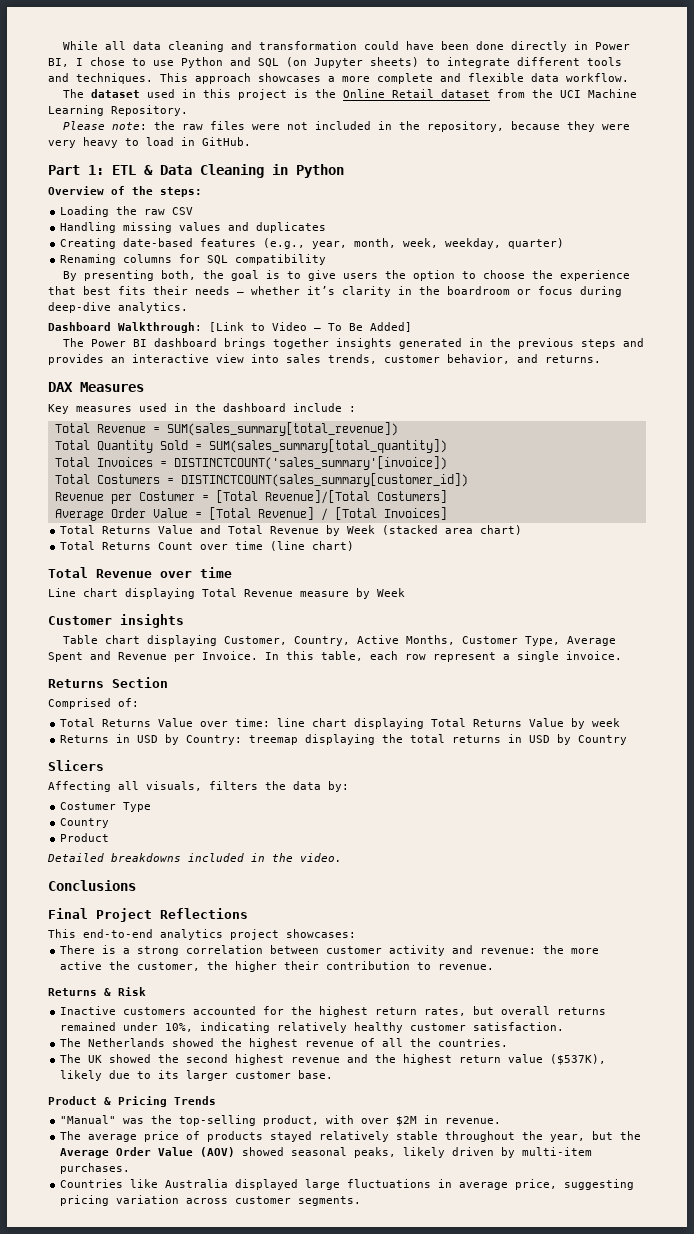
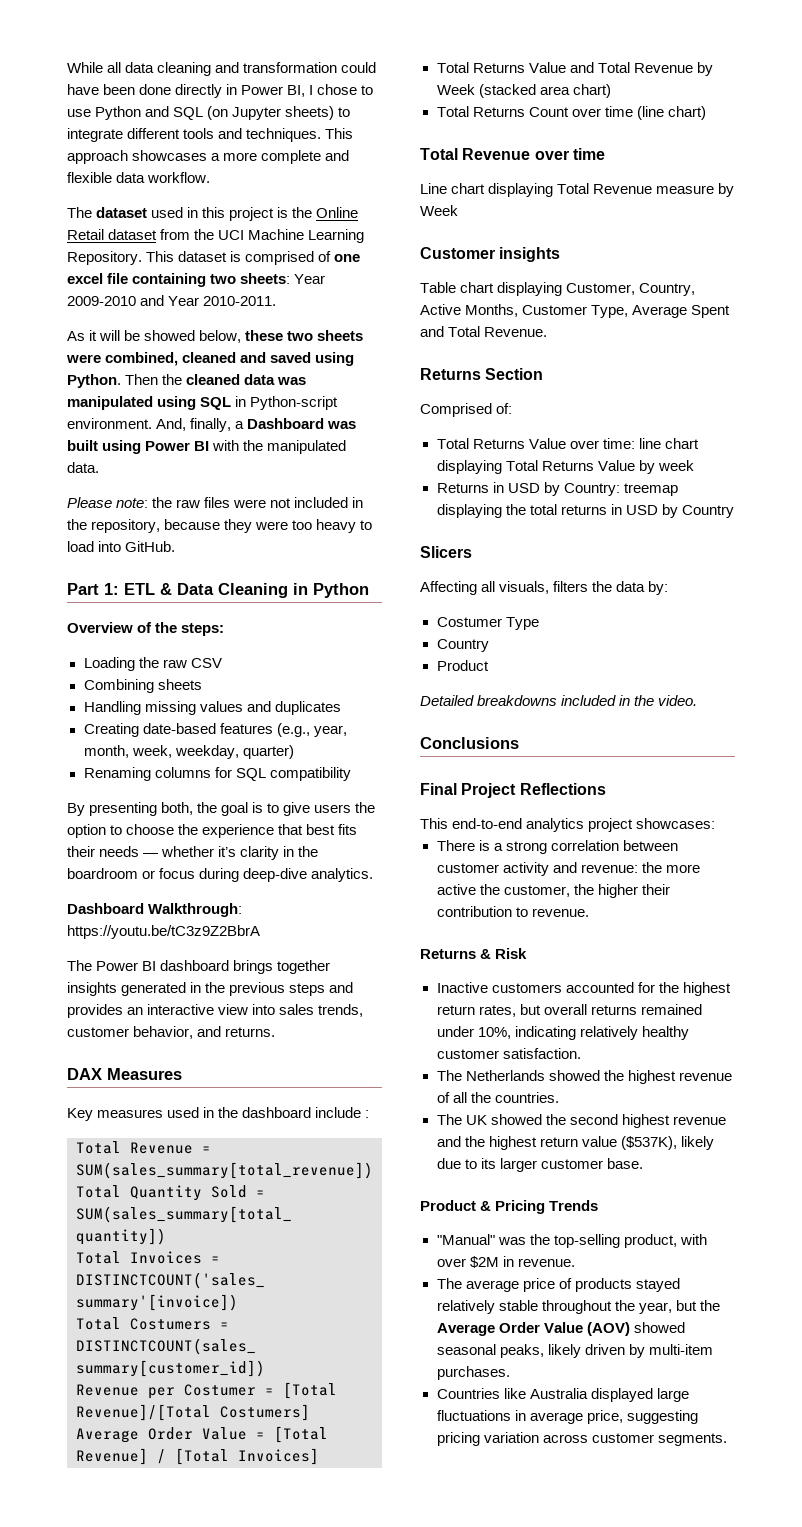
+ This dataset is comprised of one excel file containing two sheets: Year 2009-2010 and Year 2010-2011.
+ As it will be showed below, these two sheets were combined, cleaned and saved using Python. Then the cleaned data was manipulated using SQL in Python-script environment. And, finally, a Dashboard was built using Power BI with the manipulated data.
- Please note: the raw files were not included in the repository, because they were very heavy to load in GitHub.
+ Please note: the raw files were not included in the repository, because they were too heavy to load into GitHub.
+ Combining sheets
- Dashboard Walkthrough: [Link to Video – To Be Added]
+ Dashboard Walkthrough: https://youtu.be/tC3z9Z2BbrA
- Table chart displaying Customer, Country, Active Months, Customer Type, Average Spent and Revenue per Invoice. In this table, each row represent a single invoice.
+ Table chart displaying Customer, Country, Active Months, Customer Type, Average Spent and Total Revenue.

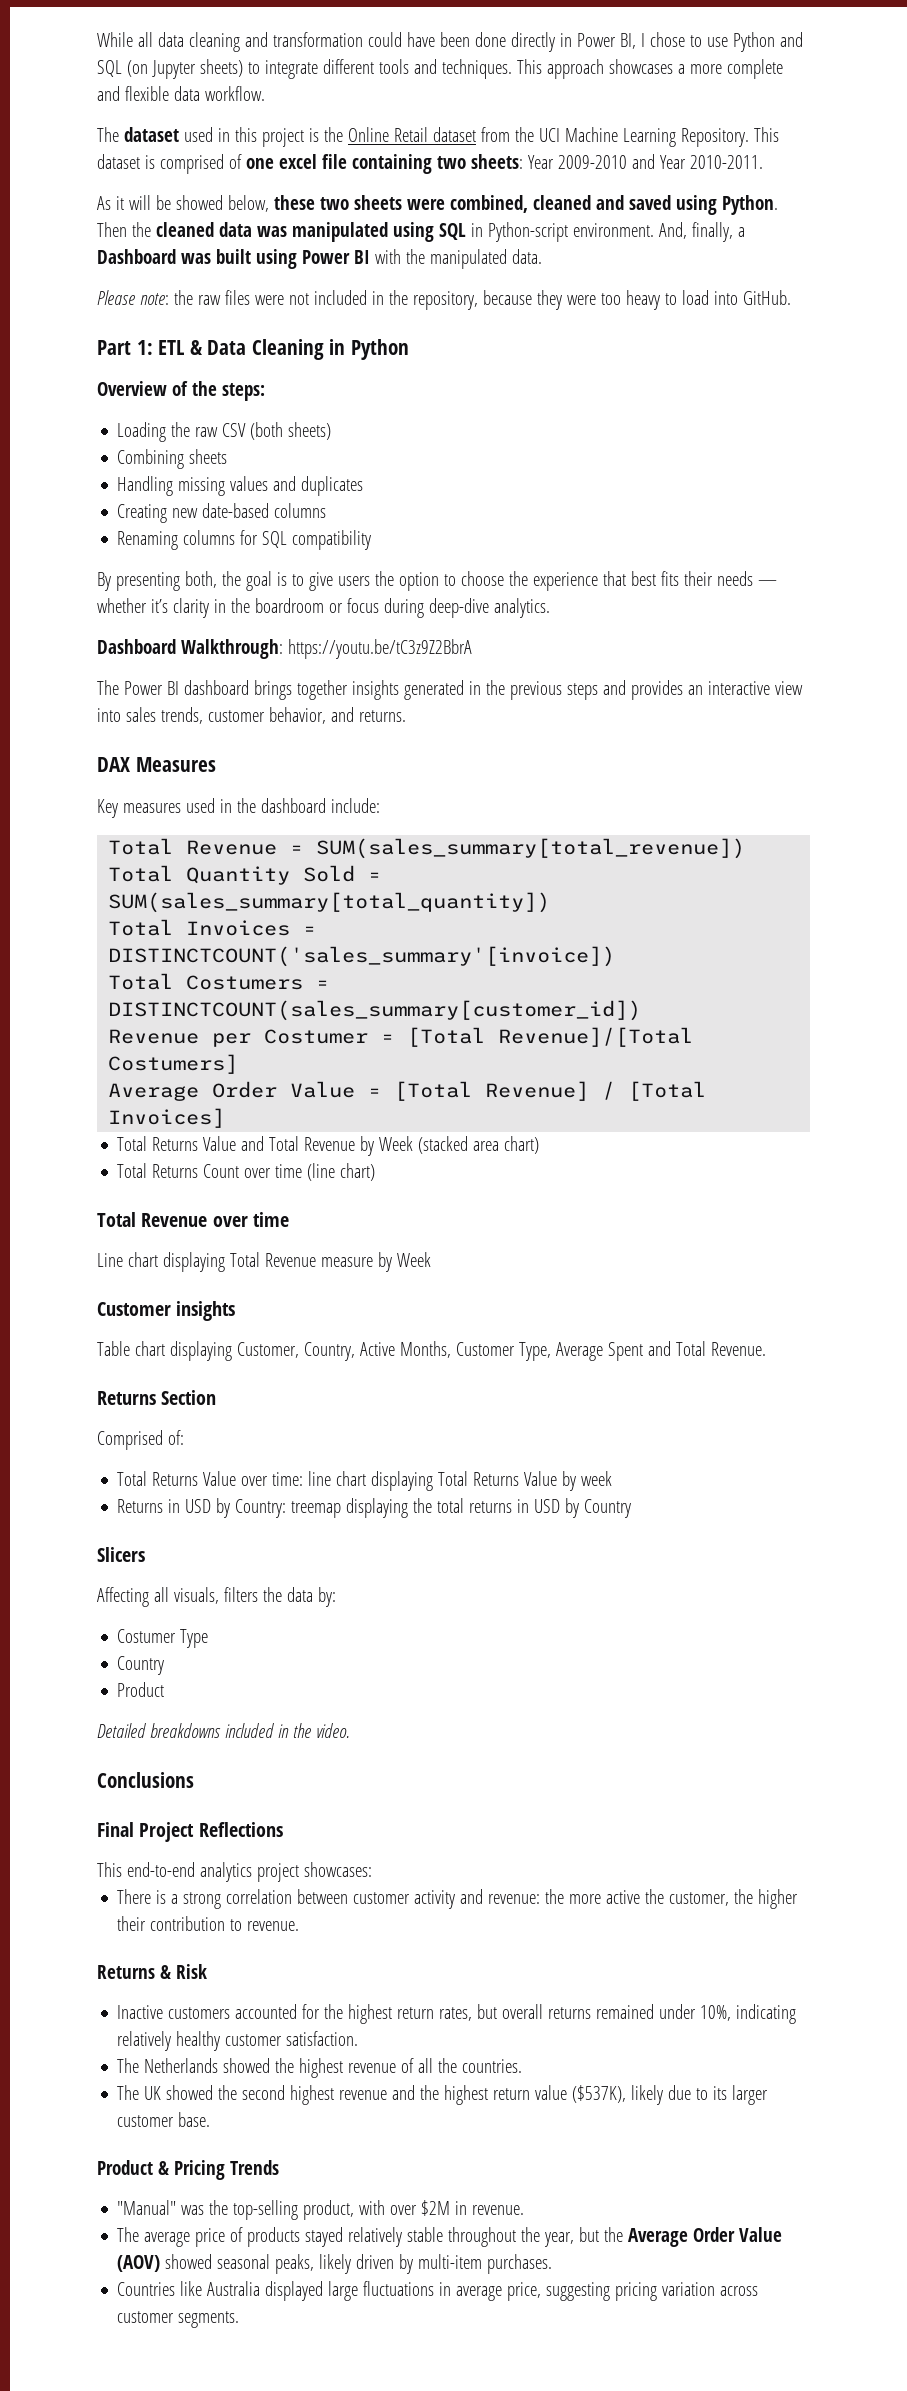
- Loading the raw CSV
+ Loading the raw CSV (both sheets)
- Creating date-based features (e.g., year, month, week, weekday, quarter)
+ Creating new date-based columns
- Key measures used in the dashboard include :
+ Key measures used in the dashboard include:

